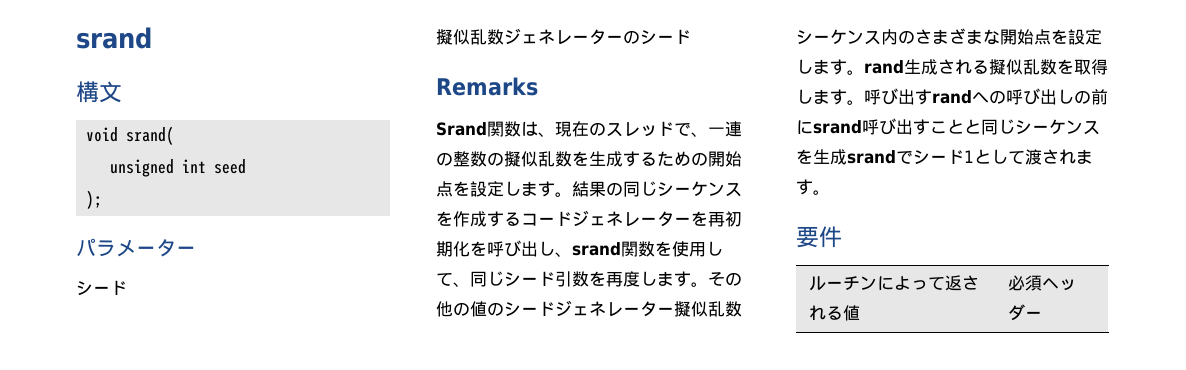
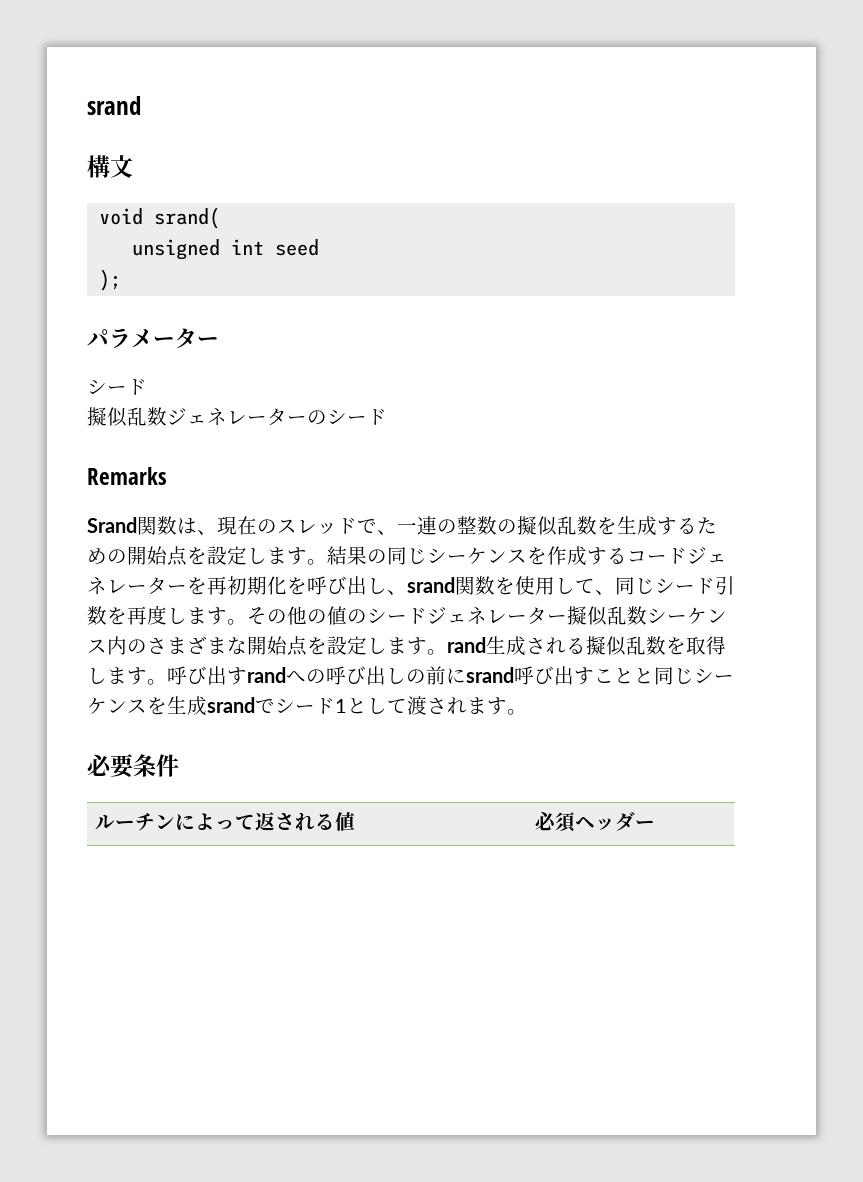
- 要件
+ 必要条件

